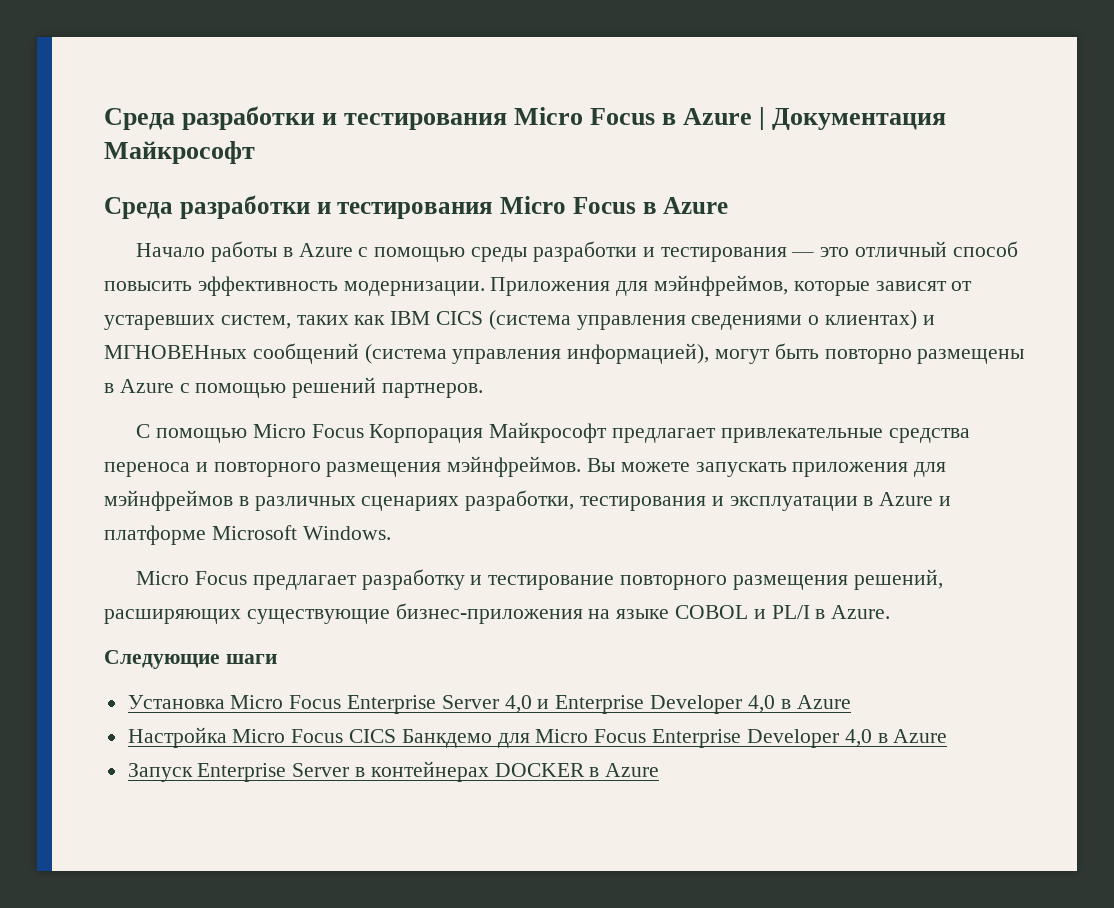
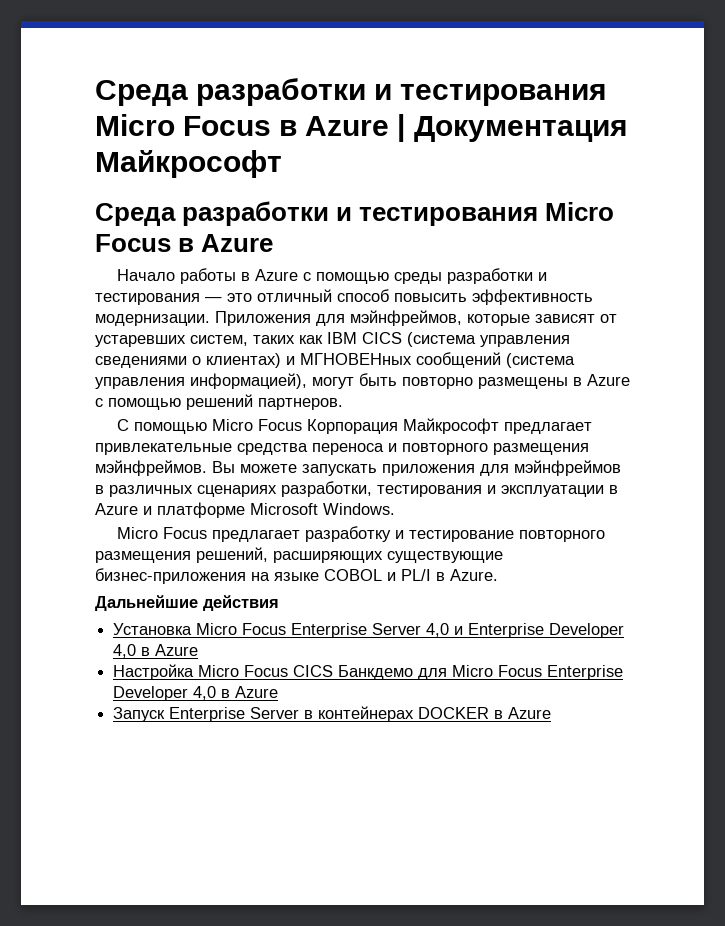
- Следующие шаги
+ Дальнейшие действия

